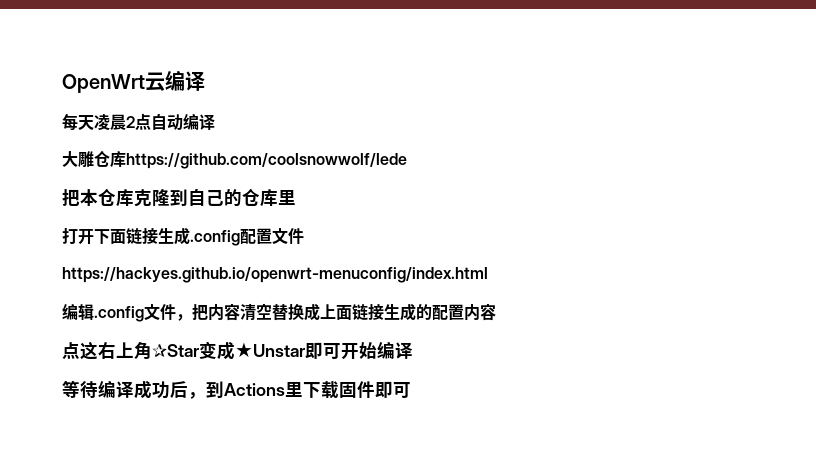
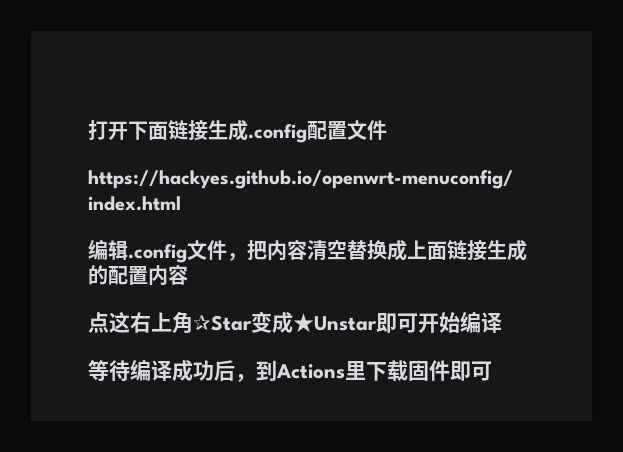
- OpenWrt云编译
- 每天凌晨2点自动编译
- 大雕仓库https://github.com/coolsnowwolf/lede
- 把本仓库克隆到自己的仓库里

